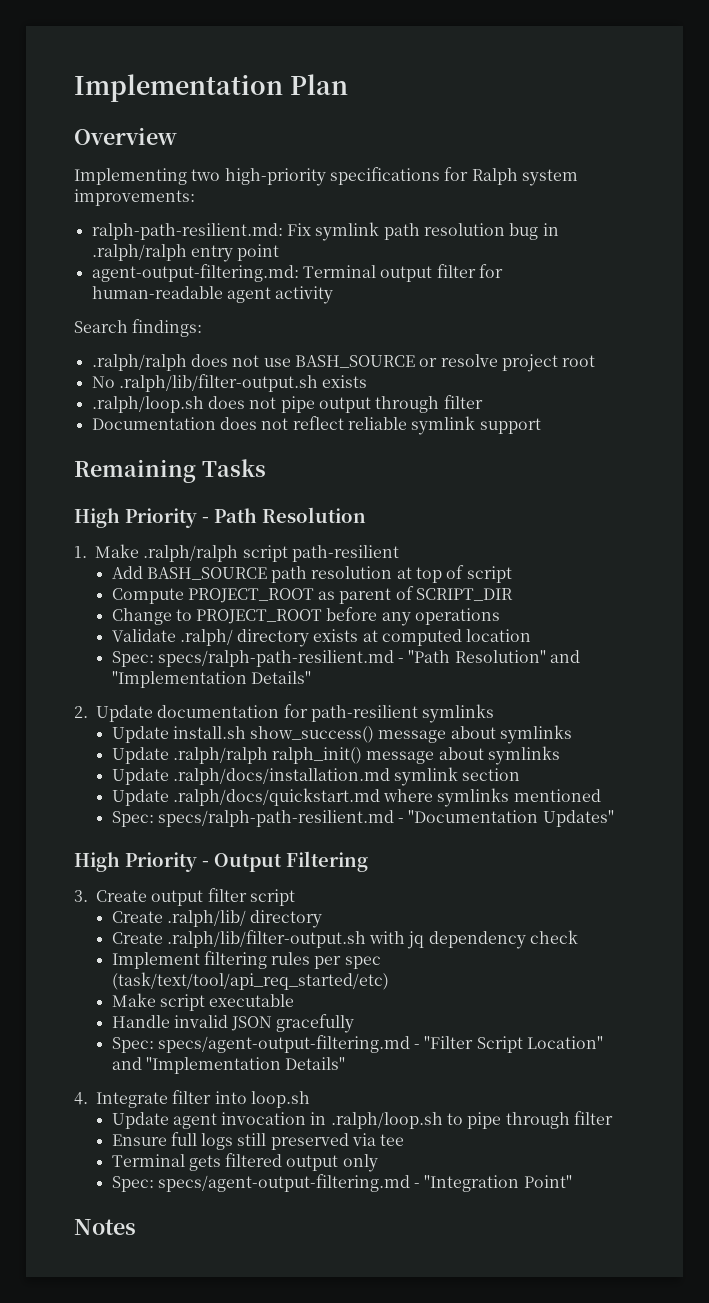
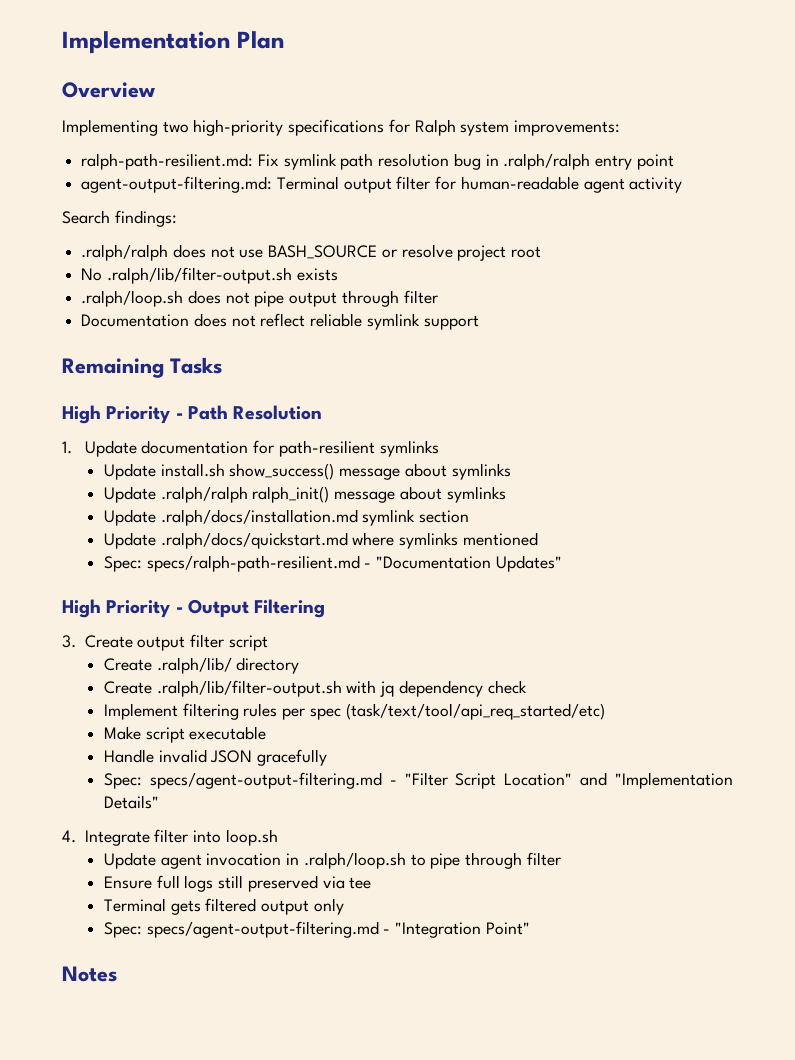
- 1. Make .ralph/ralph script path-resilient
- Add BASH_SOURCE path resolution at top of script
- Compute PROJECT_ROOT as parent of SCRIPT_DIR
- Change to PROJECT_ROOT before any operations
- Validate .ralph/ directory exists at computed location
- Spec: specs/ralph-path-resilient.md - "Path Resolution" and "Implementation Details"
- 2. Update documentation for path-resilient symlinks
+ 1. Update documentation for path-resilient symlinks

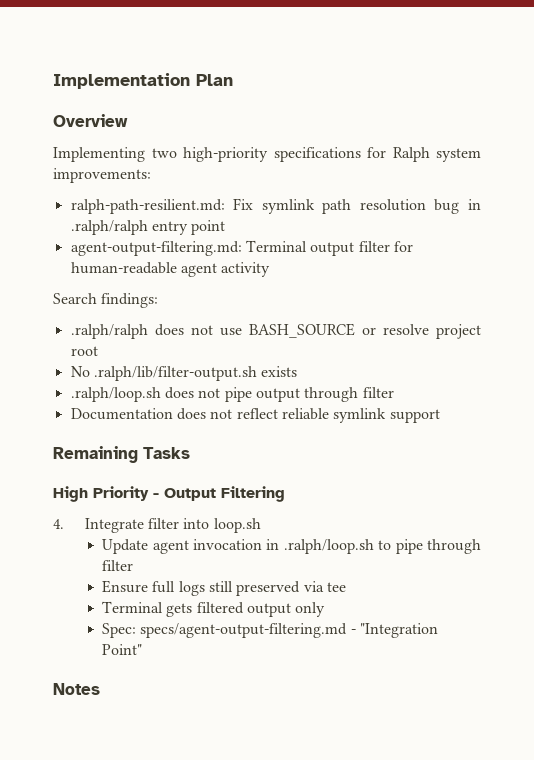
- High Priority - Path Resolution
- 1. Update documentation for path-resilient symlinks
- Update install.sh show_success() message about symlinks
- Update .ralph/ralph ralph_init() message about symlinks
- Update .ralph/docs/installation.md symlink section
- Update .ralph/docs/quickstart.md where symlinks mentioned
- Spec: specs/ralph-path-resilient.md - "Documentation Updates"
- 3. Create output filter script
- Create .ralph/lib/ directory
- Create .ralph/lib/filter-output.sh with jq dependency check
- Implement filtering rules per spec (task/text/tool/api_req_started/etc)
- Make script executable
- Handle invalid JSON gracefully
- Spec: specs/agent-output-filtering.md - "Filter Script Location" and "Implementation Details"

